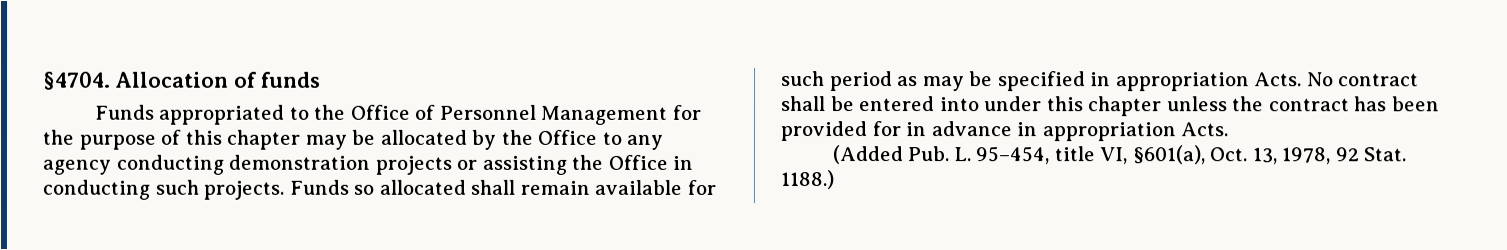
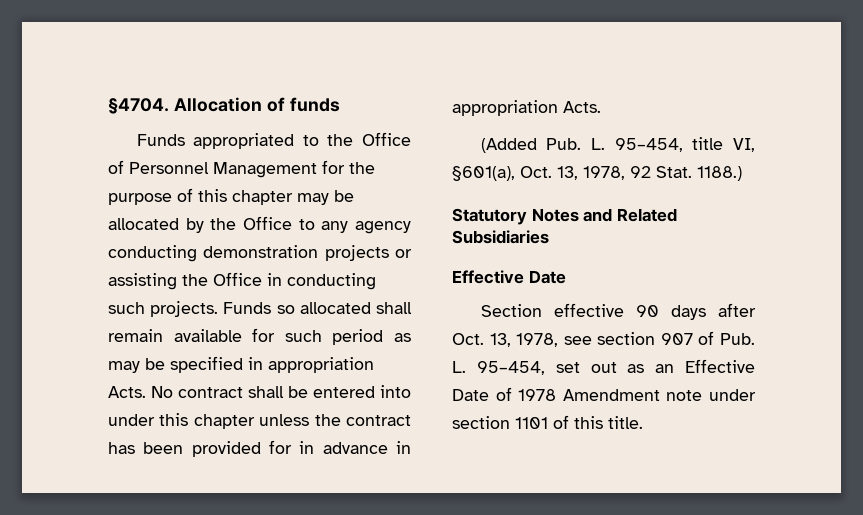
+ Statutory Notes and Related Subsidiaries
+ Effective Date
+ Section effective 90 days after Oct. 13, 1978, see section 907 of Pub. L. 95–454, set out as an Effective Date of 1978 Amendment note under section 1101 of this title.

